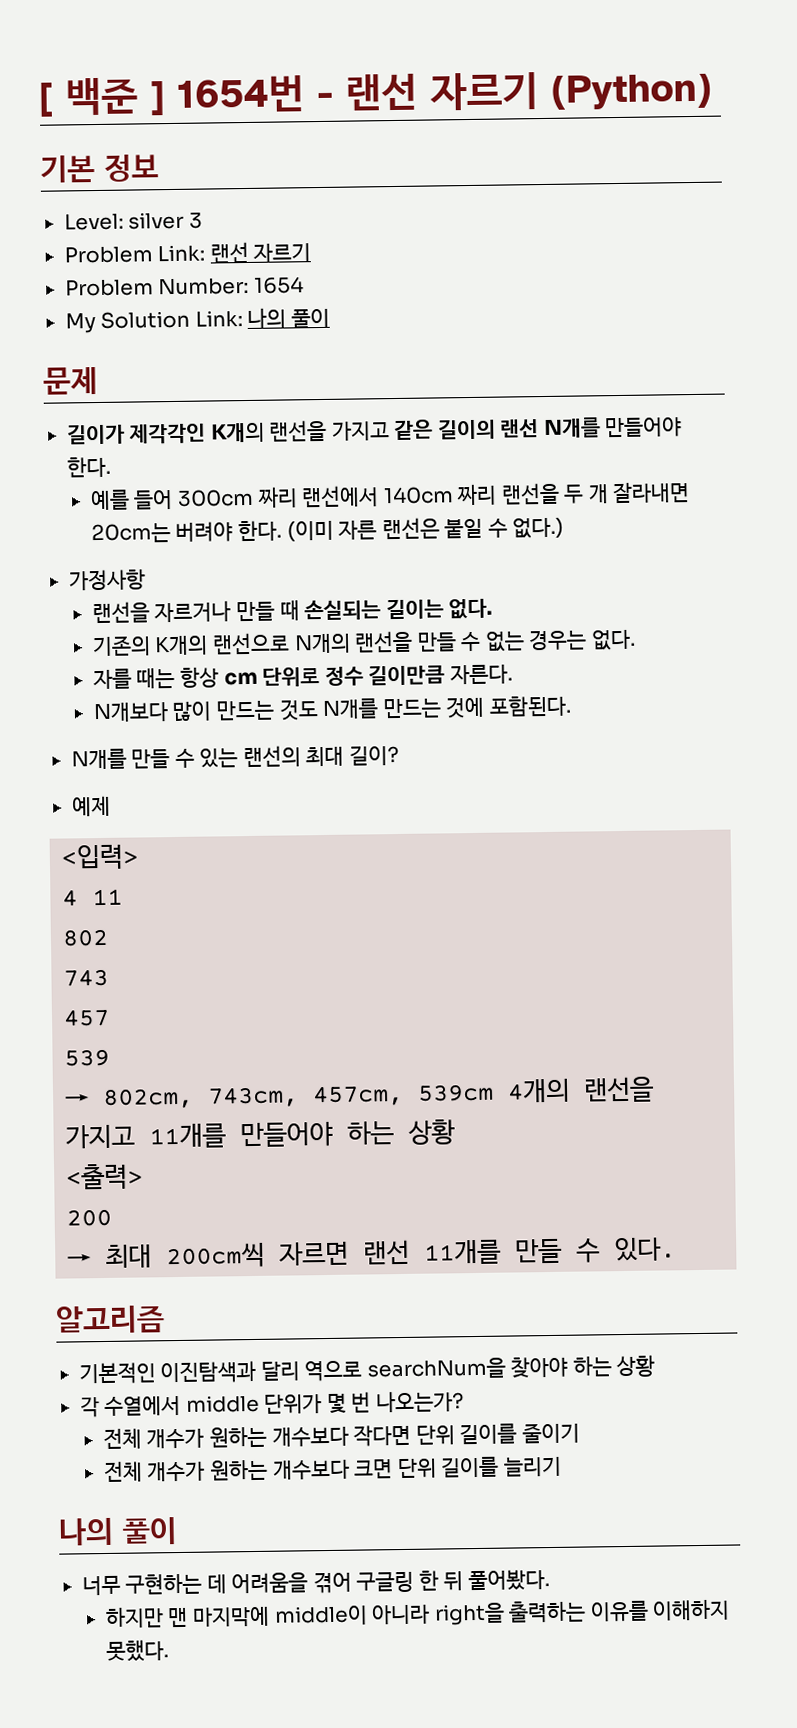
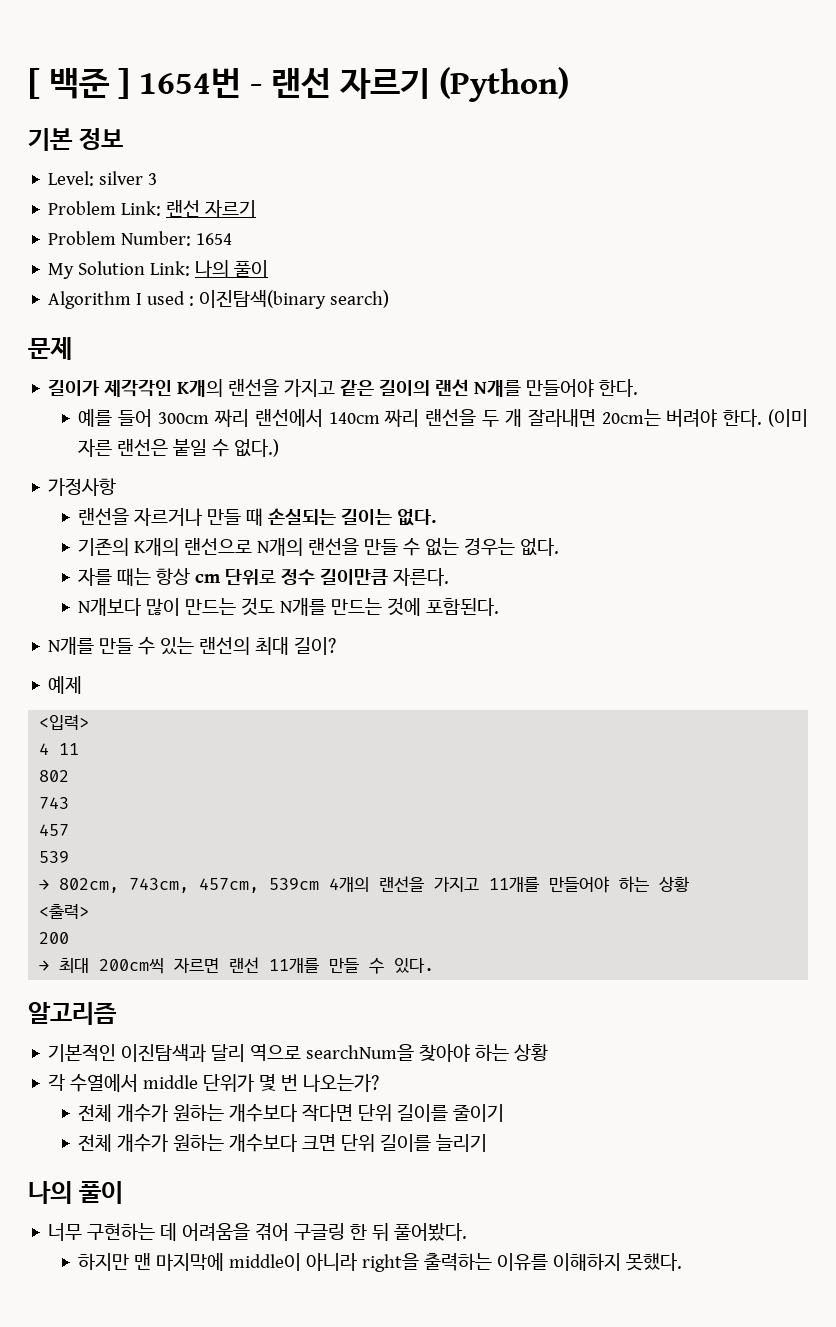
+ Algorithm I used : 이진탐색(binary search)

